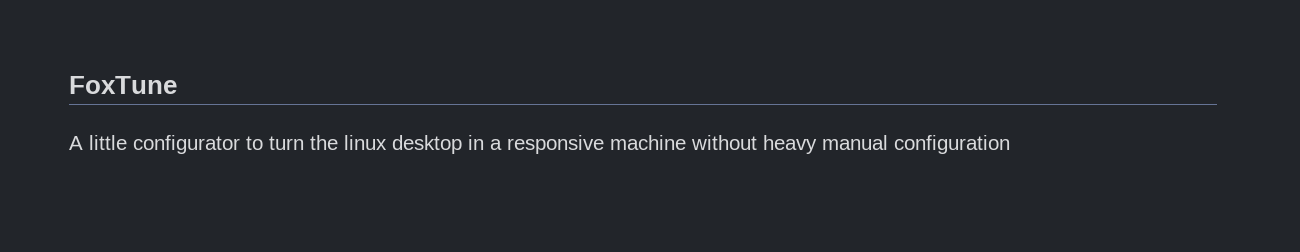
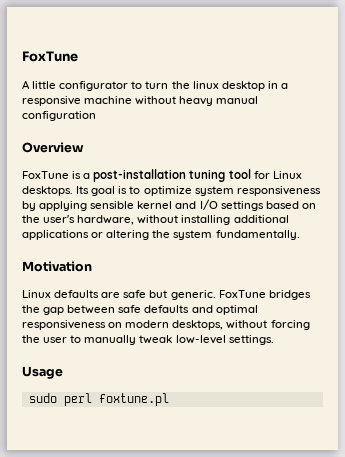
+ Overview
+ FoxTune is a post-installation tuning tool for Linux desktops. Its goal is to optimize system responsiveness by applying sensible kernel and I/O settings based on the user's hardware, without installing additional applications or altering the system fundamentally.
+ Motivation
+ Linux defaults are safe but generic. FoxTune bridges the gap between safe defaults and optimal responsiveness on modern desktops, without forcing the user to manually tweak low-level settings.
+ Usage
+ sudo perl foxtune.pl

